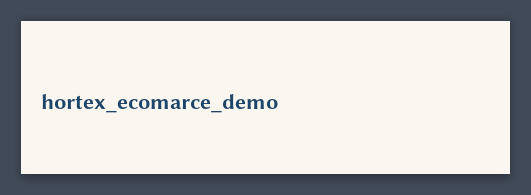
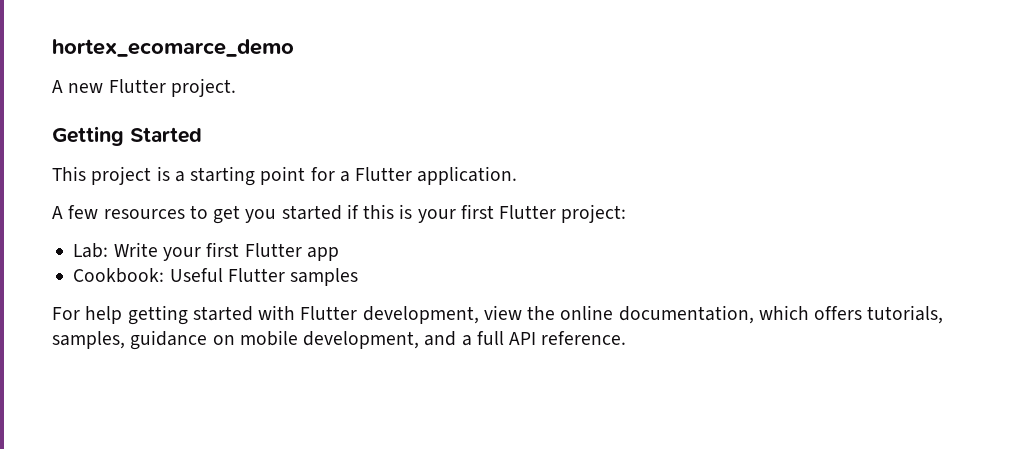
+ A new Flutter project.
+ Getting Started
+ This project is a starting point for a Flutter application.
+ A few resources to get you started if this is your first Flutter project:
+ Lab: Write your first Flutter app
+ Cookbook: Useful Flutter samples
+ For help getting started with Flutter development, view the online documentation, which offers tutorials, samples, guidance on mobile development, and a full API reference.

